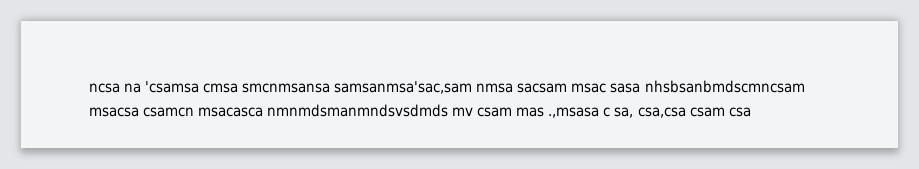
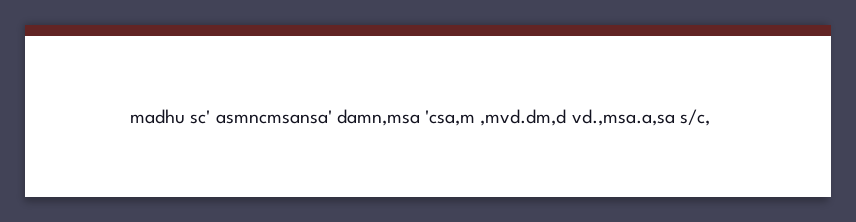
- ncsa na 'csamsa cmsa smcnmsansa samsanmsa'sac,sam nmsa sacsam msac sasa nhsbsanbmdscmncsam msacsa csamcn msacasca nmnmdsmanmndsvsdmds mv csam mas .,msasa c sa, csa,csa csam csa
+ madhu sc' asmncmsansa' damn,msa 'csa,m ,mvd.dm,d vd.,msa.a,sa s/c,

